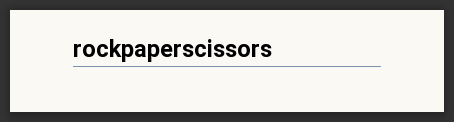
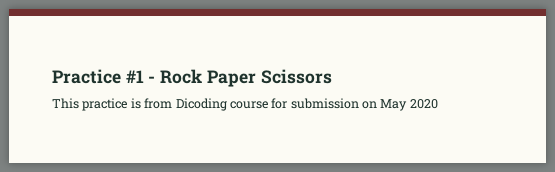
- rockpaperscissors
+ Practice #1 - Rock Paper Scissors
+ This practice is from Dicoding course for submission on May 2020

